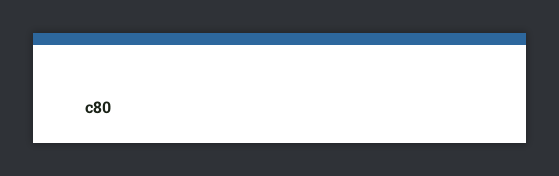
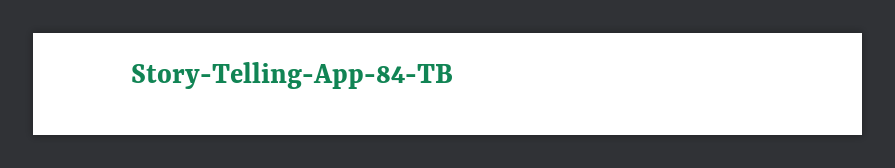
- c80
+ Story-Telling-App-84-TB

